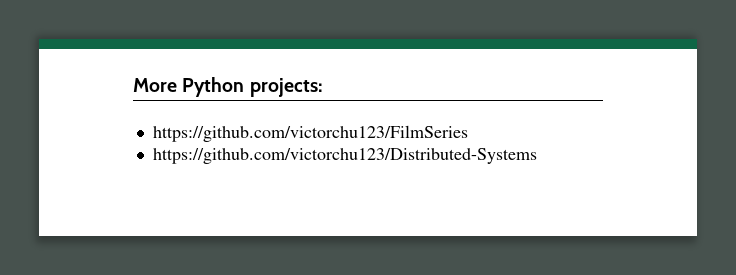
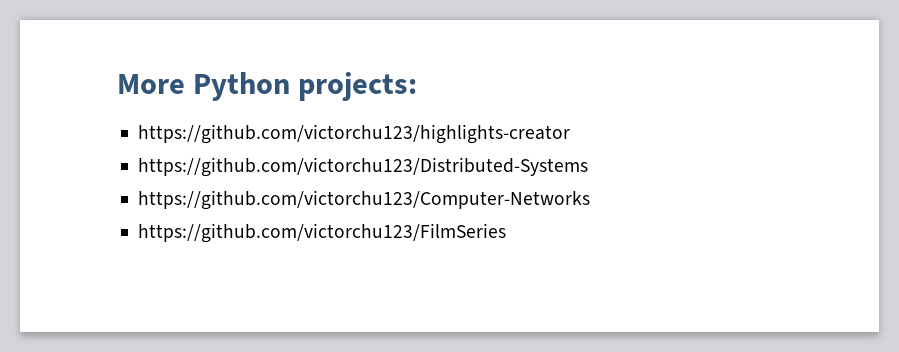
- https://github.com/victorchu123/FilmSeries
+ https://github.com/victorchu123/highlights-creator
+ https://github.com/victorchu123/Computer-Networks
+ https://github.com/victorchu123/FilmSeries

